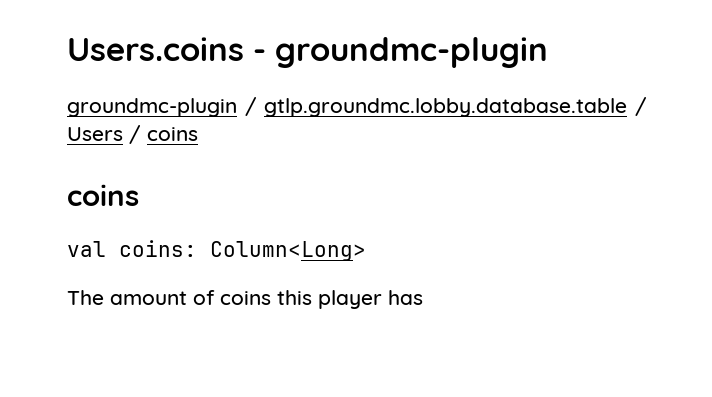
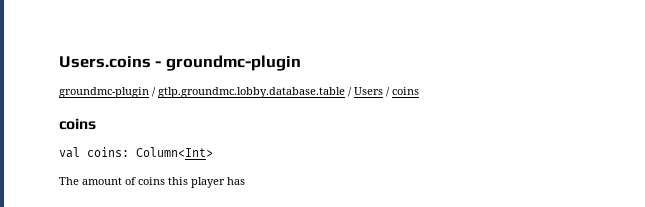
- val coins: Column<Long>
+ val coins: Column<Int>

